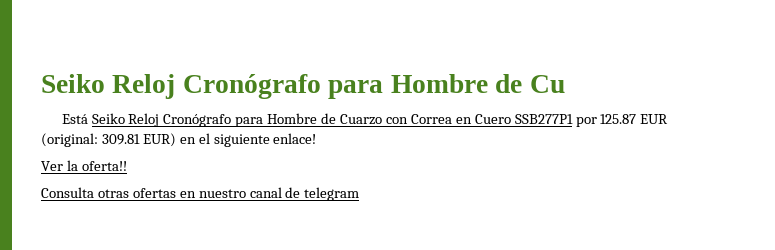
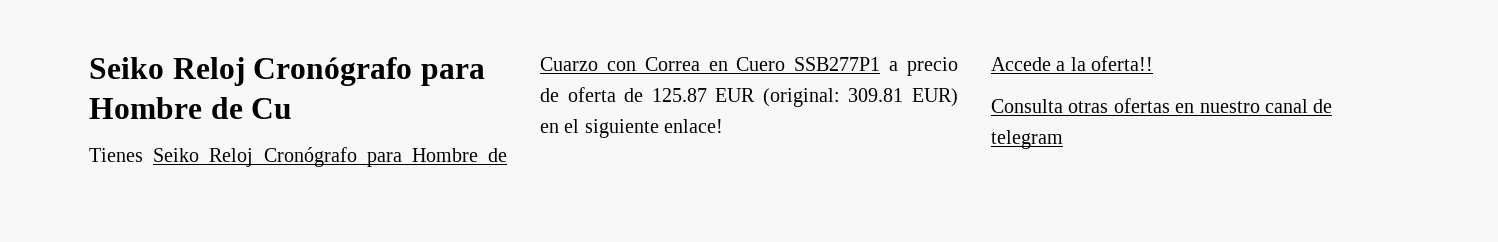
- Está Seiko Reloj Cronógrafo para Hombre de Cuarzo con Correa en Cuero SSB277P1 por 125.87 EUR (original: 309.81 EUR) en el siguiente enlace!
+ Tienes Seiko Reloj Cronógrafo para Hombre de Cuarzo con Correa en Cuero SSB277P1 a precio de oferta de 125.87 EUR (original: 309.81 EUR) en el siguiente enlace!
- Ver la oferta!!
+ Accede a la oferta!!

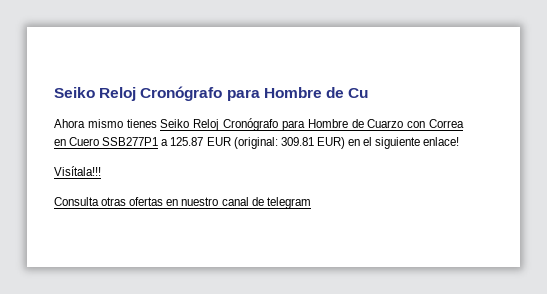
- Tienes Seiko Reloj Cronógrafo para Hombre de Cuarzo con Correa en Cuero SSB277P1 a precio de oferta de 125.87 EUR (original: 309.81 EUR) en el siguiente enlace!
+ Ahora mismo tienes Seiko Reloj Cronógrafo para Hombre de Cuarzo con Correa en Cuero SSB277P1 a 125.87 EUR (original: 309.81 EUR) en el siguiente enlace!
- Accede a la oferta!!
+ Visítala!!!

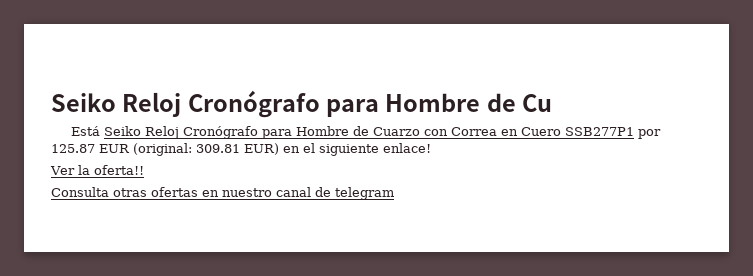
- Ahora mismo tienes Seiko Reloj Cronógrafo para Hombre de Cuarzo con Correa en Cuero SSB277P1 a 125.87 EUR (original: 309.81 EUR) en el siguiente enlace!
+ Está Seiko Reloj Cronógrafo para Hombre de Cuarzo con Correa en Cuero SSB277P1 por 125.87 EUR (original: 309.81 EUR) en el siguiente enlace!
- Visítala!!!
+ Ver la oferta!!

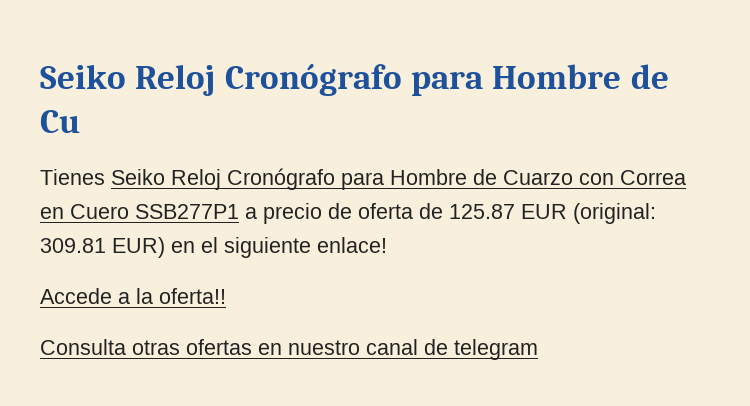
- Está Seiko Reloj Cronógrafo para Hombre de Cuarzo con Correa en Cuero SSB277P1 por 125.87 EUR (original: 309.81 EUR) en el siguiente enlace!
+ Tienes Seiko Reloj Cronógrafo para Hombre de Cuarzo con Correa en Cuero SSB277P1 a precio de oferta de 125.87 EUR (original: 309.81 EUR) en el siguiente enlace!
- Ver la oferta!!
+ Accede a la oferta!!

